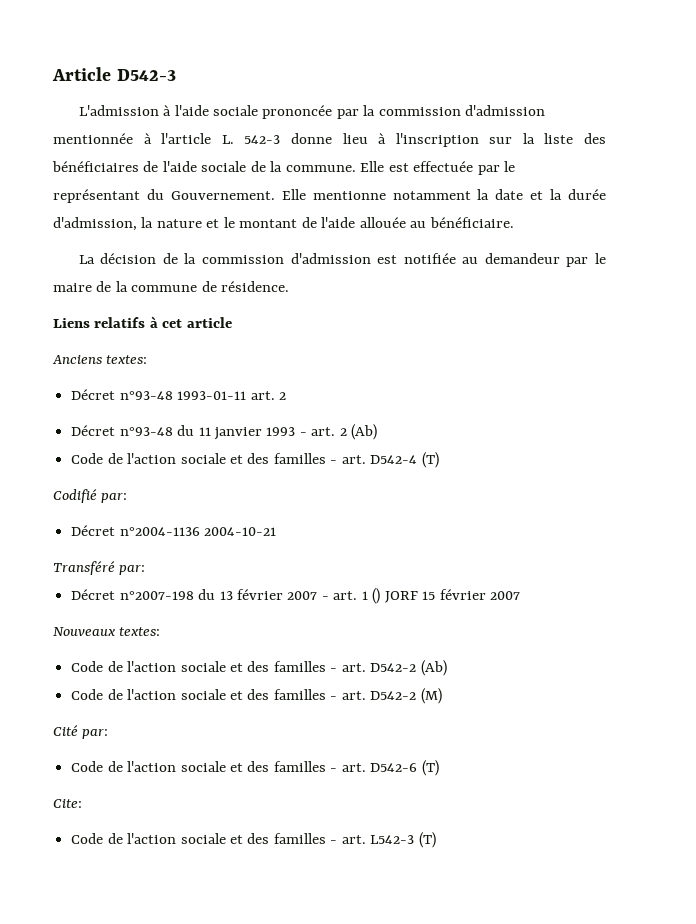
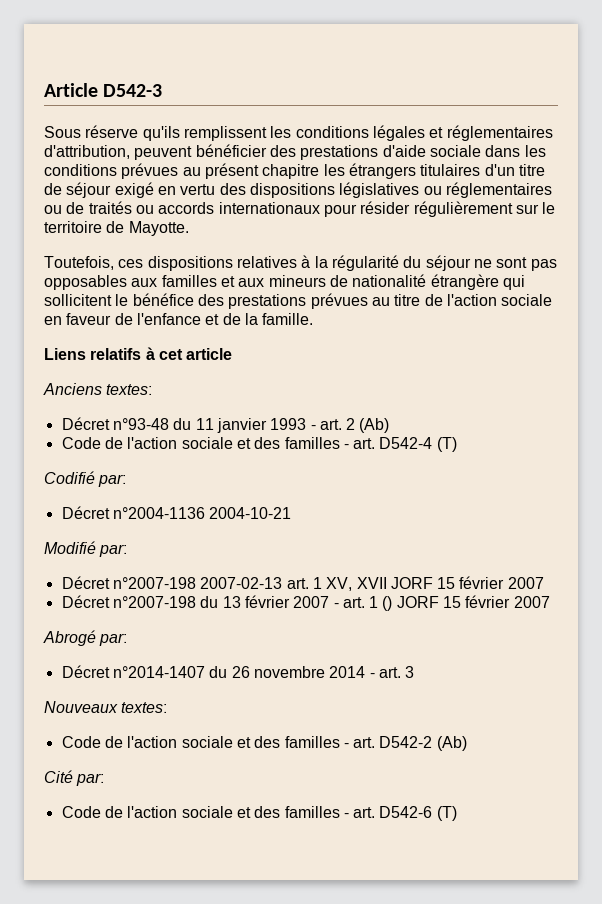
- L'admission à l'aide sociale prononcée par la commission d'admission mentionnée à l'article L. 542-3 donne lieu à l'inscription sur la liste des bénéficiaires de l'aide sociale de la commune. Elle est effectuée par le représentant du Gouvernement. Elle mentionne notamment la date et la durée d'admission, la nature et le montant de l'aide allouée au bénéficiaire.
- La décision de la commission d'admission est notifiée au demandeur par le maire de la commune de résidence.
+ Sous réserve qu'ils remplissent les conditions légales et réglementaires d'attribution, peuvent bénéficier des prestations d'aide sociale dans les conditions prévues au présent chapitre les étrangers titulaires d'un titre de séjour exigé en vertu des dispositions législatives ou réglementaires ou de traités ou accords internationaux pour résider régulièrement sur le territoire de Mayotte.
+ Toutefois, ces dispositions relatives à la régularité du séjour ne sont pas opposables aux familles et aux mineurs de nationalité étrangère qui sollicitent le bénéfice des prestations prévues au titre de l'action sociale en faveur de l'enfance et de la famille.
- Décret n°93-48 1993-01-11 art. 2
- Transféré par:
+ Modifié par:
+ Décret n°2007-198 2007-02-13 art. 1 XV, XVII JORF 15 février 2007
+ Abrogé par:
+ Décret n°2014-1407 du 26 novembre 2014 - art. 3
- Code de l'action sociale et des familles - art. D542-2 (M)
- Cite:
- Code de l'action sociale et des familles - art. L542-3 (T)

